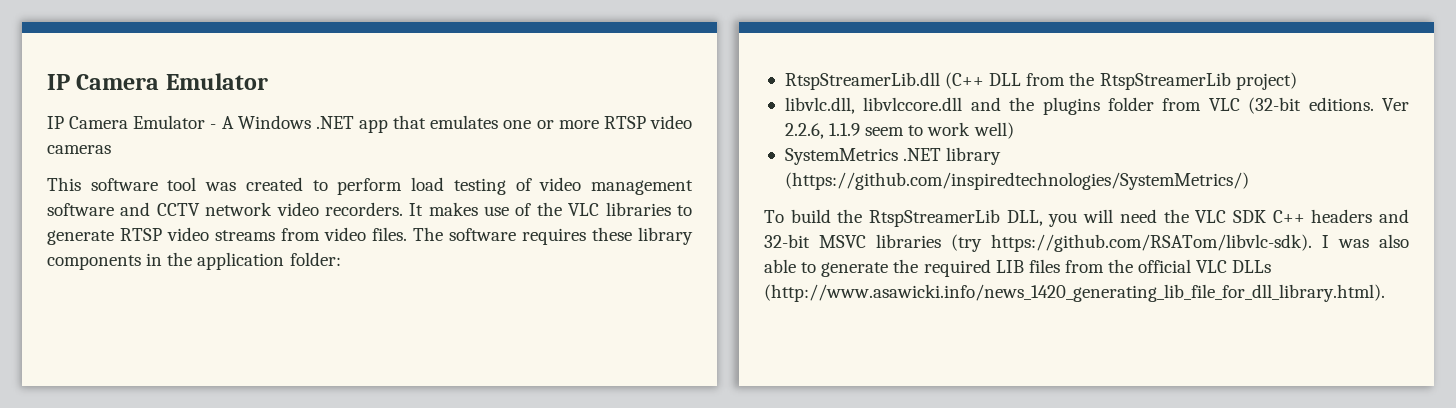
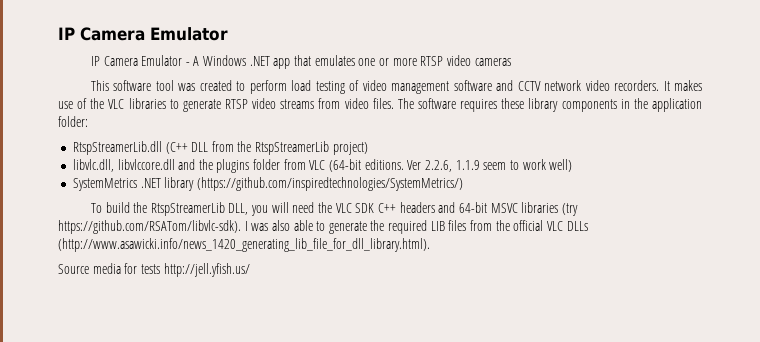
- libvlc.dll, libvlccore.dll and the plugins folder from VLC (32-bit editions.
+ libvlc.dll, libvlccore.dll and the plugins folder from VLC (64-bit editions.
- To build the RtspStreamerLib DLL, you will need the VLC SDK C++ headers and 32-bit MSVC libraries (try https://github.com/RSATom/libvlc-sdk). I was also able to generate the required LIB files from the official VLC DLLs (http://www.asawicki.info/news_1420_generating_lib_file_for_dll_library.html).
+ To build the RtspStreamerLib DLL, you will need the VLC SDK C++ headers and 64-bit MSVC libraries (try https://github.com/RSATom/libvlc-sdk). I was also able to generate the required LIB files from the official VLC DLLs (http://www.asawicki.info/news_1420_generating_lib_file_for_dll_library.html).
+ Source media for tests http://jell.yfish.us/

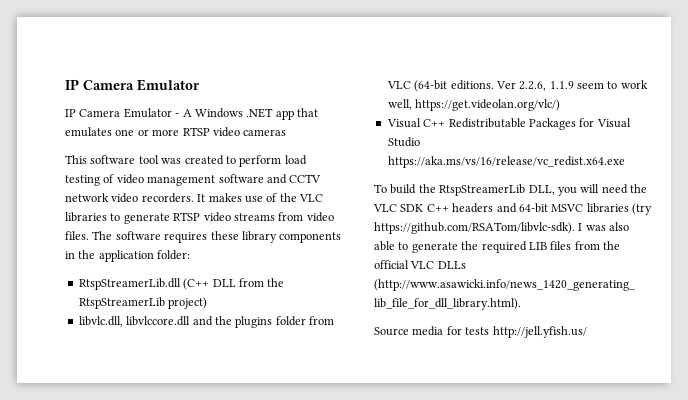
- Ver 2.2.6, 1.1.9 seem to work well)
- SystemMetrics .NET library (https://github.com/inspiredtechnologies/SystemMetrics/)
+ Ver 2.2.6, 1.1.9 seem to work well, https://get.videolan.org/vlc/)
+ Visual C++ Redistributable Packages for Visual Studio https://aka.ms/vs/16/release/vc_redist.x64.exe

